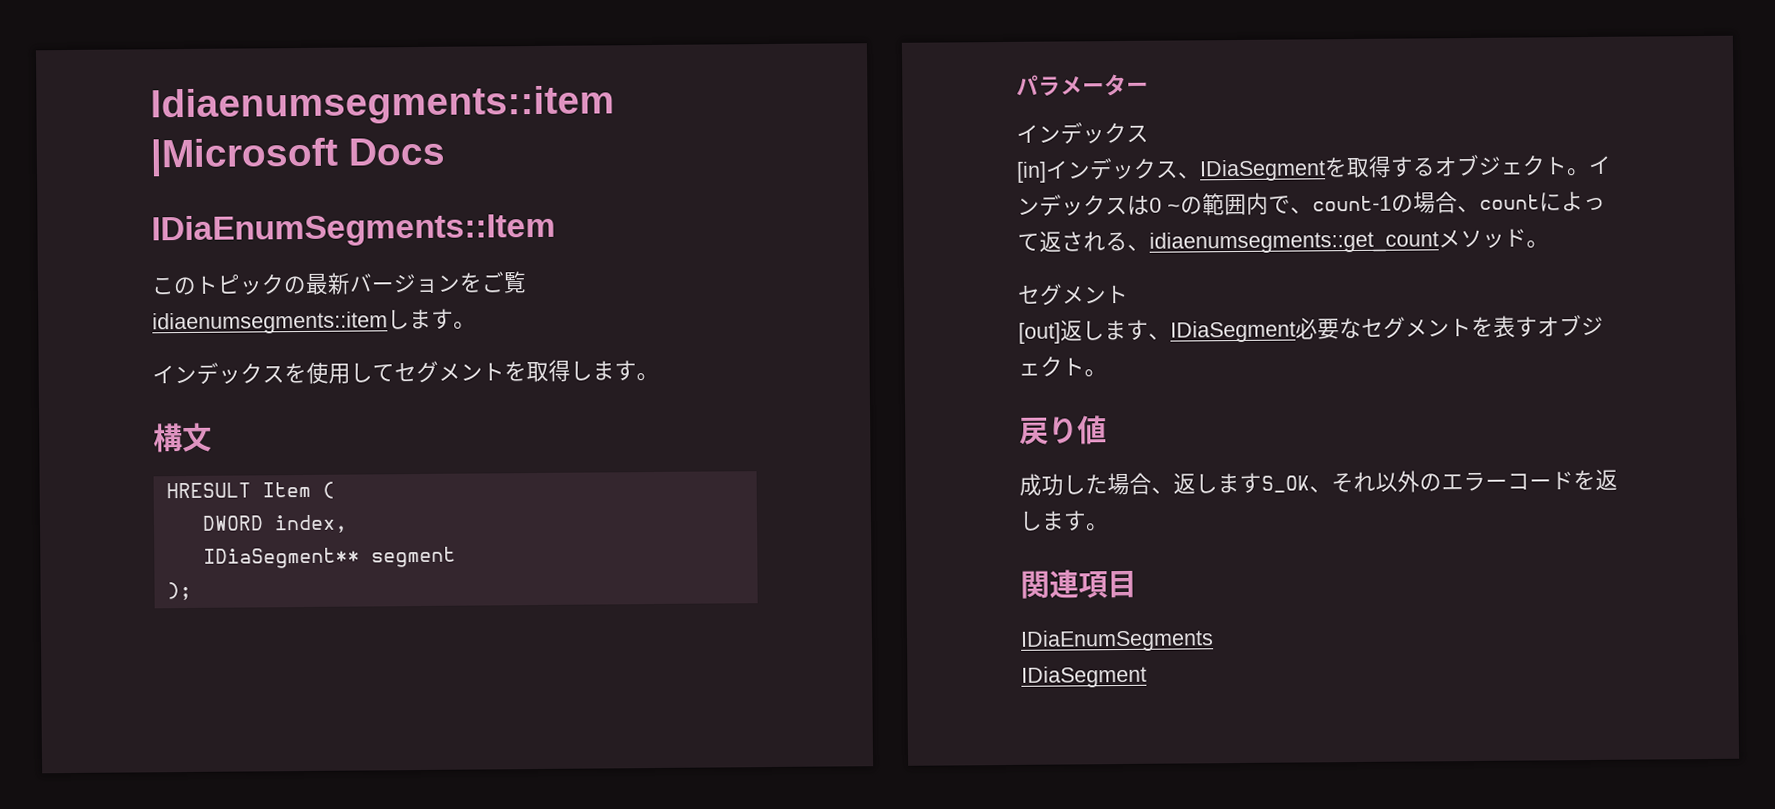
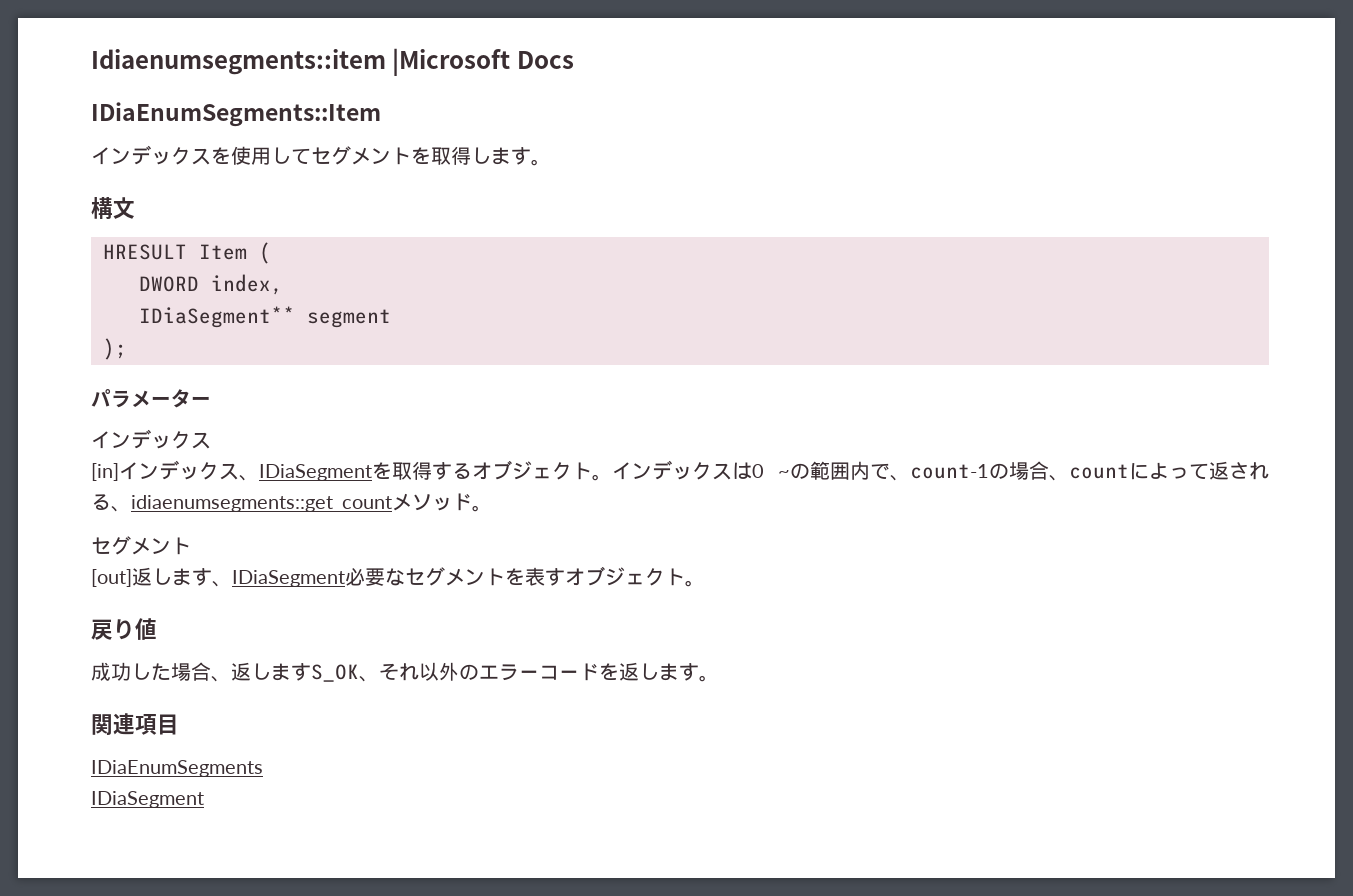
- このトピックの最新バージョンをご覧idiaenumsegments::itemします。

